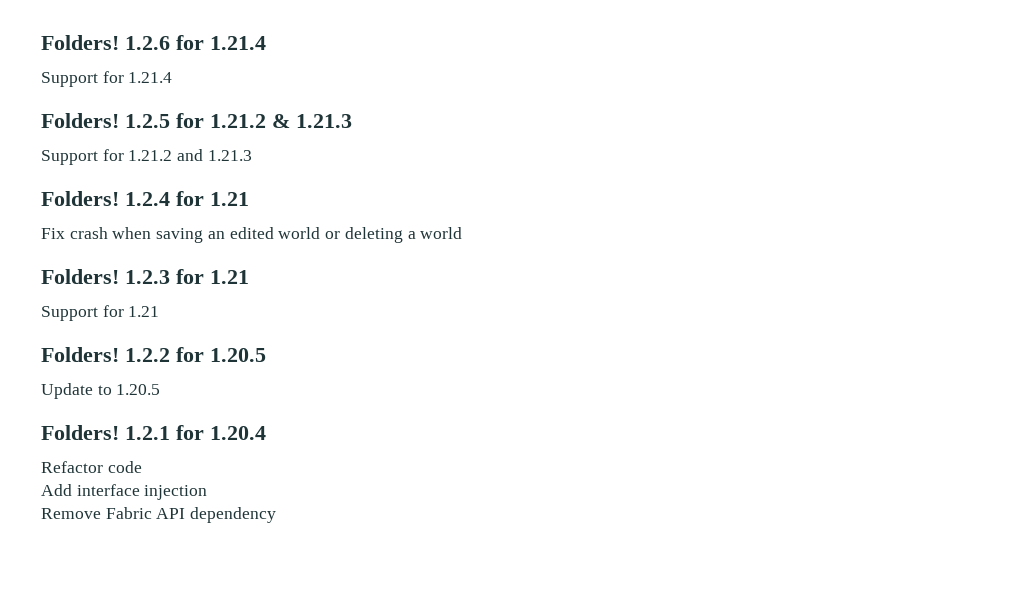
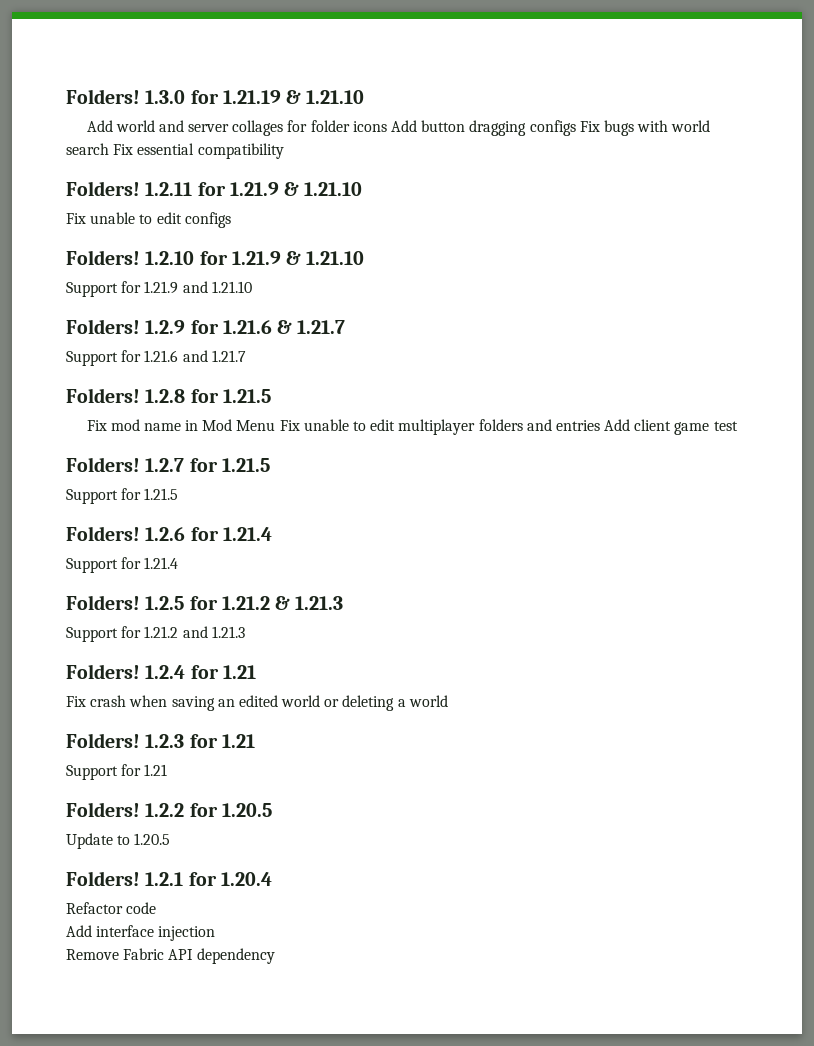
+ Folders! 1.3.0 for 1.21.19 & 1.21.10
+ Add world and server collages for folder icons Add button dragging configs Fix bugs with world search Fix essential compatibility
+ Folders! 1.2.11 for 1.21.9 & 1.21.10
+ Fix unable to edit configs
+ Folders! 1.2.10 for 1.21.9 & 1.21.10
+ Support for 1.21.9 and 1.21.10
+ Folders! 1.2.9 for 1.21.6 & 1.21.7
+ Support for 1.21.6 and 1.21.7
+ Folders! 1.2.8 for 1.21.5
+ Fix mod name in Mod Menu Fix unable to edit multiplayer folders and entries Add client game test
+ Folders! 1.2.7 for 1.21.5
+ Support for 1.21.5

